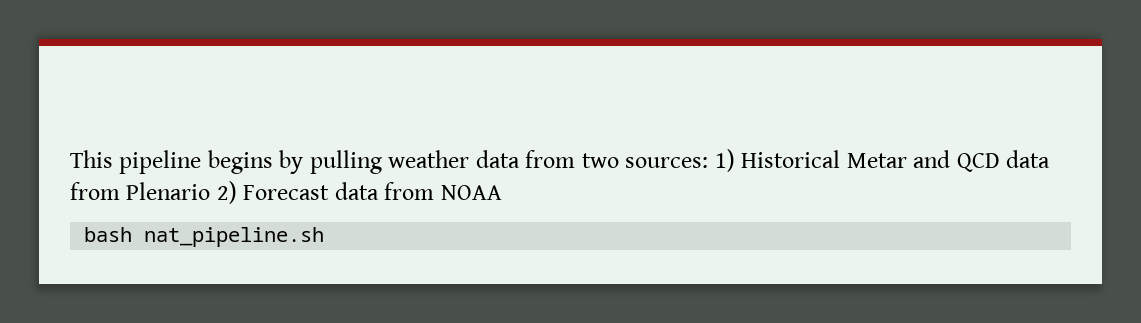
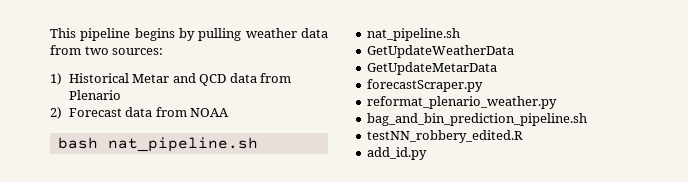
- This pipeline begins by pulling weather data from two sources: 1) Historical Metar and QCD data from Plenario 2) Forecast data from NOAA
+ This pipeline begins by pulling weather data from two sources:
+ 1) Historical Metar and QCD data from Plenario
+ 2) Forecast data from NOAA
  bash nat_pipeline.sh
+ nat_pipeline.sh
+ GetUpdateWeatherData
+ GetUpdateMetarData
+ forecastScraper.py
+ reformat_plenario_weather.py
+ bag_and_bin_prediction_pipeline.sh
+ testNN_robbery_edited.R
+ add_id.py

